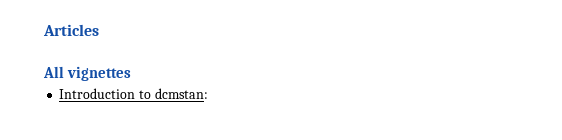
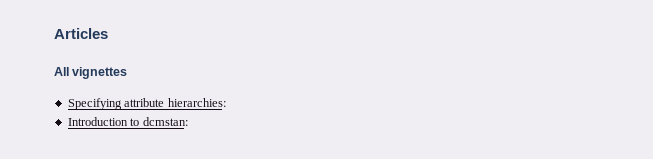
+ Specifying attribute hierarchies:

